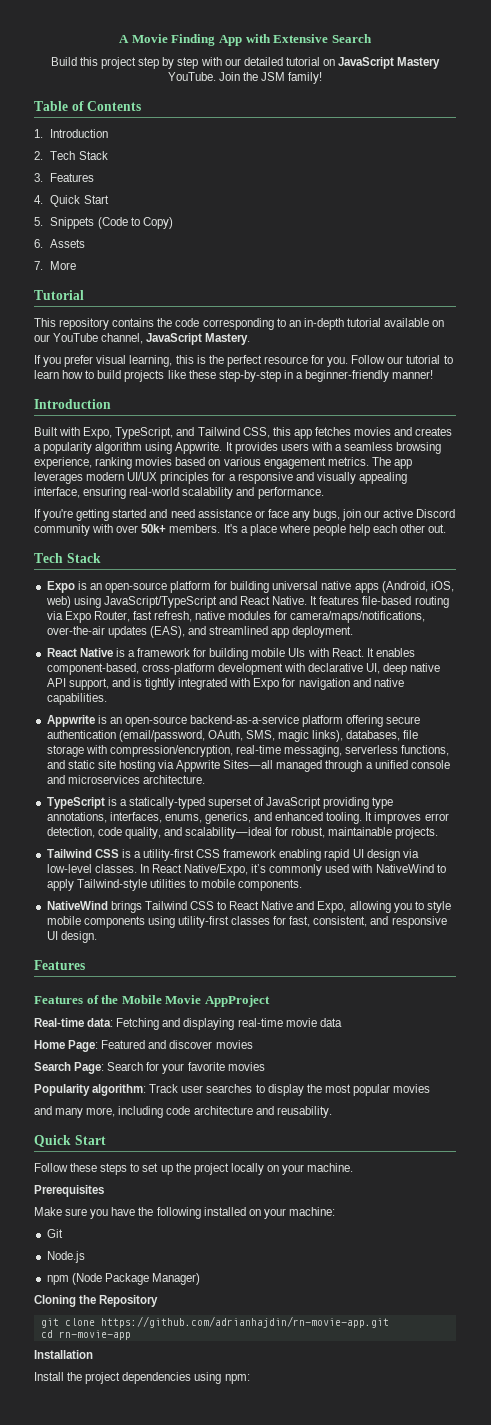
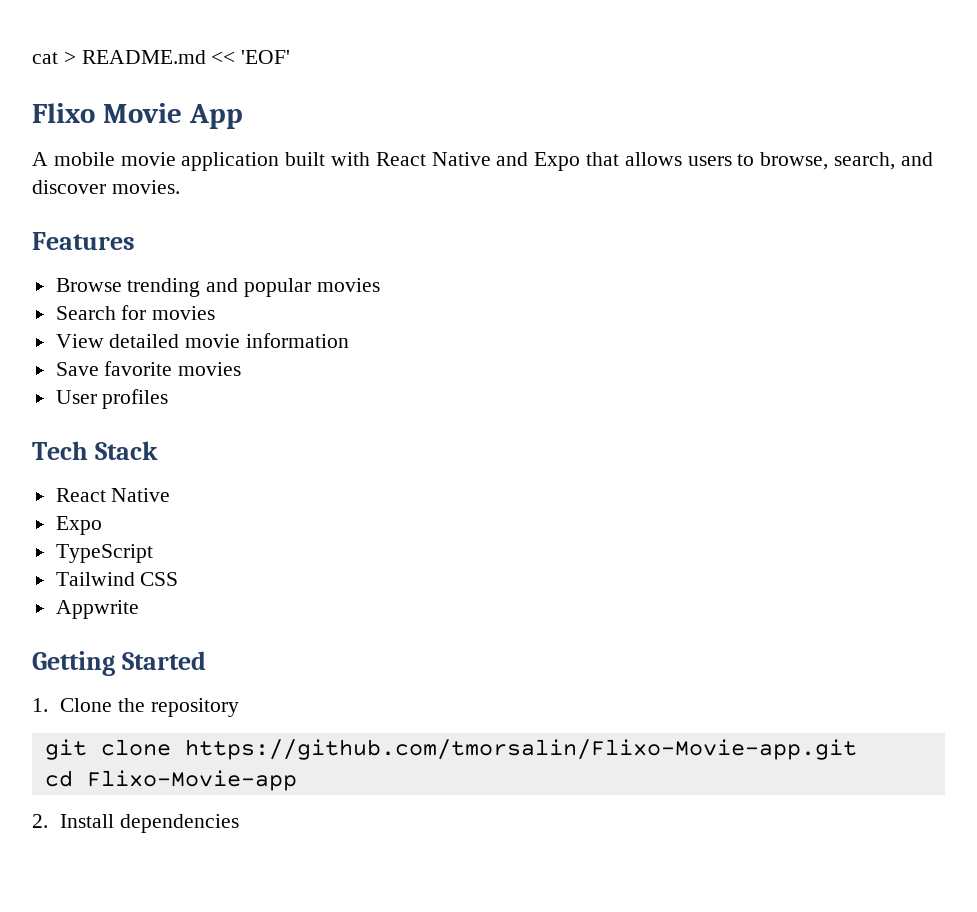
- A Movie Finding App with Extensive Search
- Build this project step by step with our detailed tutorial on JavaScript Mastery YouTube. Join the JSM family!
- Table of Contents
- 1. Introduction
- 2. Tech Stack
- 3. Features
- 4. Quick Start
- 5. Snippets (Code to Copy)
- 6. Assets
- 7. More
- Tutorial
- This repository contains the code corresponding to an in-depth tutorial available on our YouTube channel, JavaScript Mastery.
- If you prefer visual learning, this is the perfect resource for you. Follow our tutorial to learn how to build projects like these step-by-step in a beginner-friendly manner!
- Introduction
- Built with Expo, TypeScript, and Tailwind CSS, this app fetches movies and creates a popularity algorithm using Appwrite. It provides users with a seamless browsing experience, ranking movies based on various engagement metrics. The app leverages modern UI/UX principles for a responsive and visually appealing interface, ensuring real-world scalability and performance.
- If you're getting started and need assistance or face any bugs, join our active Discord community with over 50k+ members. It's a place where people help each other out.
+ cat > README.md << 'EOF'
+ Flixo Movie App
+ A mobile movie application built with React Native and Expo that allows users to browse, search, and discover movies.
+ Features
+ Browse trending and popular movies
+ Search for movies
+ View detailed movie information
+ Save favorite movies
+ User profiles
  Tech Stack
- Expo is an open-source platform for building universal native apps (Android, iOS, web) using JavaScript/TypeScript and React Native. It features file-based routing via Expo Router, fast refresh, native modules for camera/maps/notifications, over-the-air updates (EAS), and streamlined app deployment.
- React Native is a framework for building mobile UIs with React. It enables component‑based, cross-platform development with declarative UI, deep native API support, and is tightly integrated with Expo for navigation and native capabilities.
- Appwrite is an open-source backend-as-a-service platform offering secure authentication (email/password, OAuth, SMS, magic links), databases, file storage with compression/encryption, real-time messaging, serverless functions, and static site hosting via Appwrite Sites—all managed through a unified console and microservices architecture.
- TypeScript is a statically-typed superset of JavaScript providing type annotations, interfaces, enums, generics, and enhanced tooling. It improves error detection, code quality, and scalability—ideal for robust, maintainable projects.
- Tailwind CSS is a utility-first CSS framework enabling rapid UI design via low-level classes. In React Native/Expo, it’s commonly used with NativeWind to apply Tailwind-style utilities to mobile components.
- NativeWind brings Tailwind CSS to React Native and Expo, allowing you to style mobile components using utility-first classes for fast, consistent, and responsive UI design.
- Features
- Features of the Mobile Movie AppProject
- Real-time data: Fetching and displaying real-time movie data
- Home Page: Featured and discover movies
- Search Page: Search for your favorite movies
- Popularity algorithm: Track user searches to display the most popular movies
- and many more, including code architecture and reusability.
- Quick Start
- Follow these steps to set up the project locally on your machine.
- Prerequisites
- Make sure you have the following installed on your machine:
- Git
- Node.js
- npm (Node Package Manager)
- Cloning the Repository
+ React Native
+ Expo
+ TypeScript
+ Tailwind CSS
+ Appwrite
+ Getting Started
+ 1. Clone the repository
- git clone https://github.com/adrianhajdin/rn-movie-app.git
+ git clone https://github.com/tmorsalin/Flixo-Movie-app.git
- cd rn-movie-app
- Installation
- Install the project dependencies using npm:
+ cd Flixo-Movie-app
+ 2. Install dependencies

